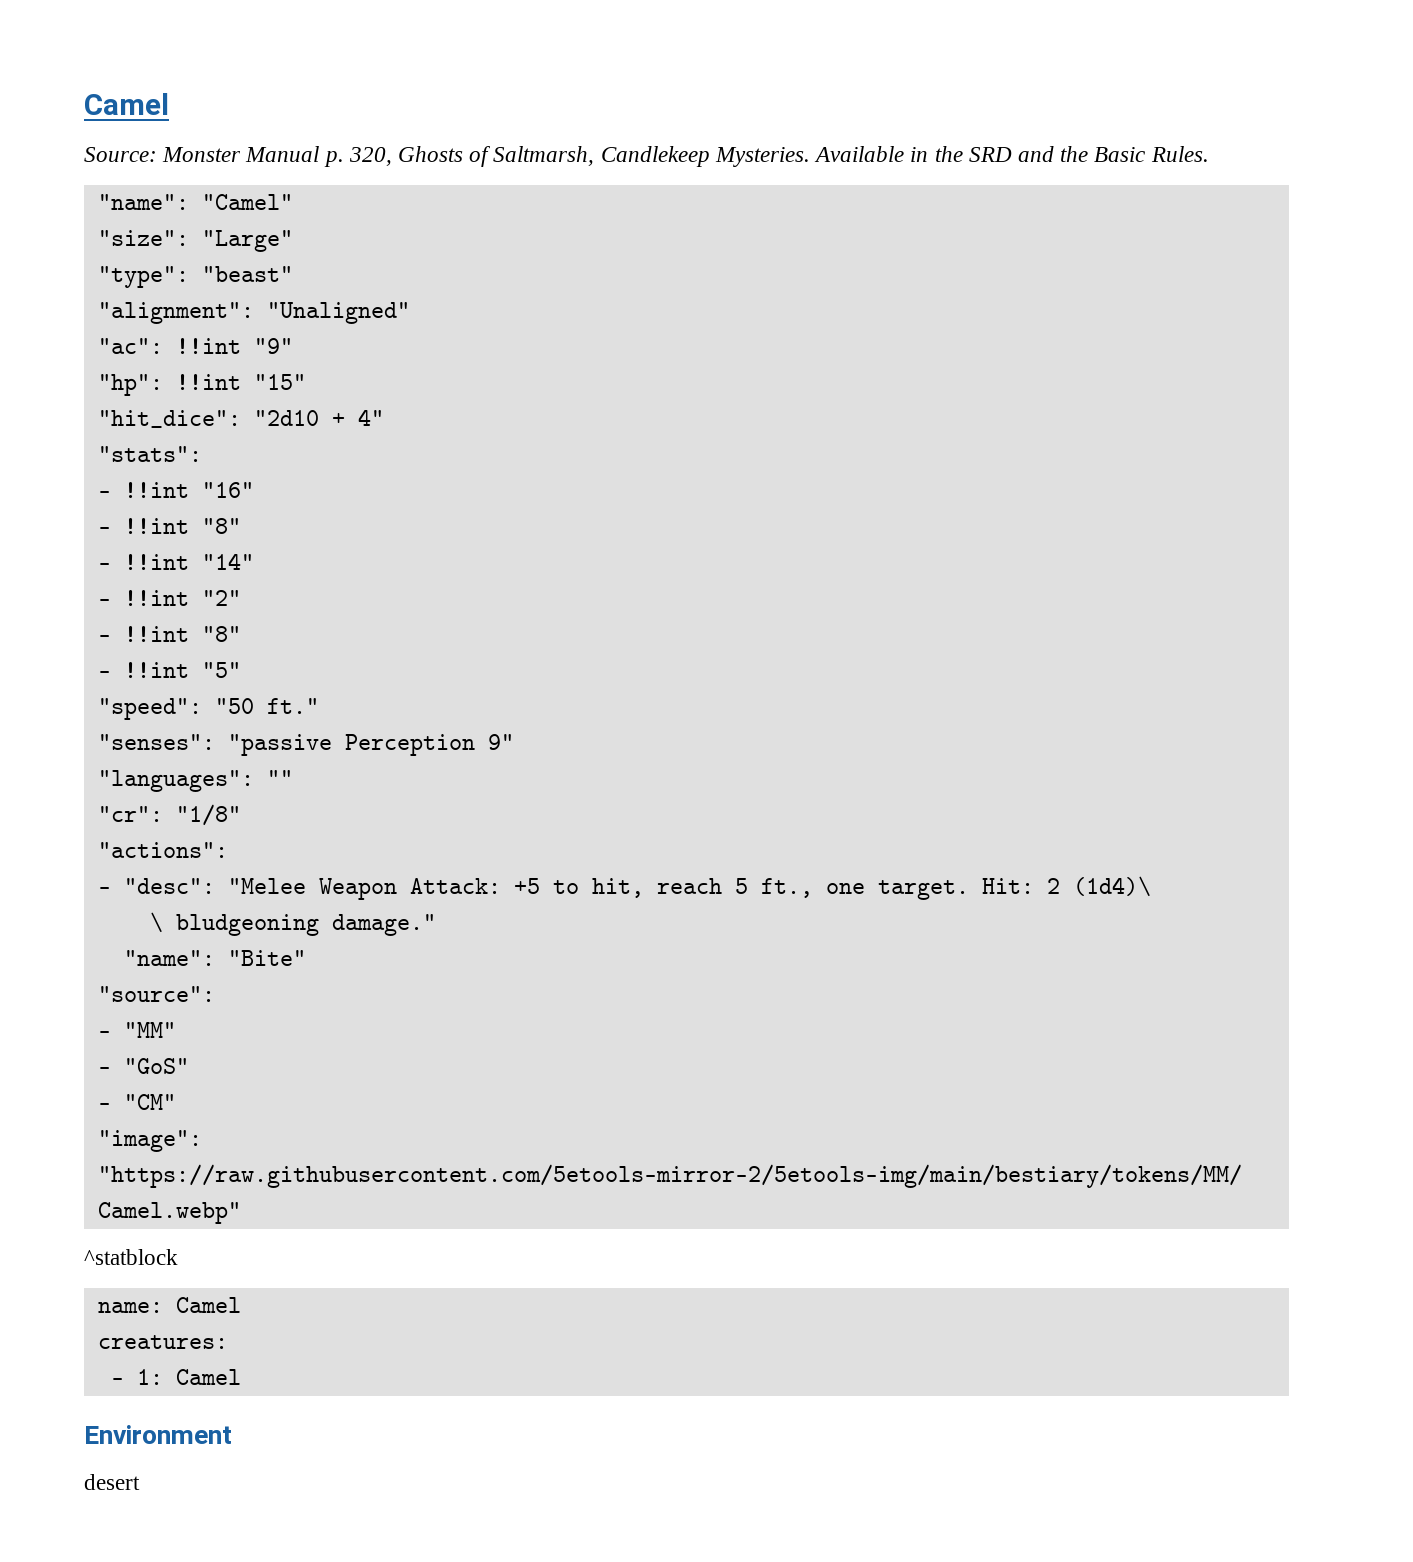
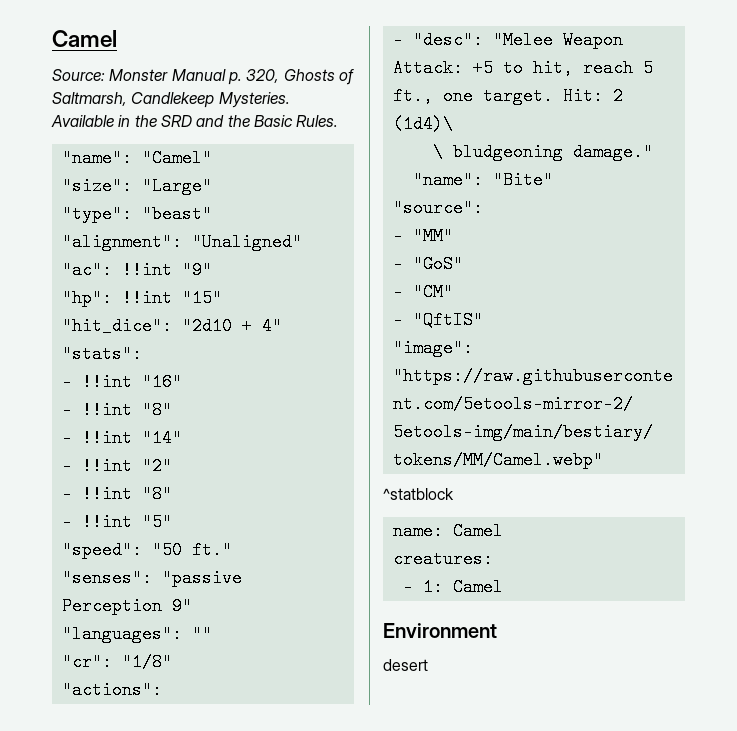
+ - "QftIS"

